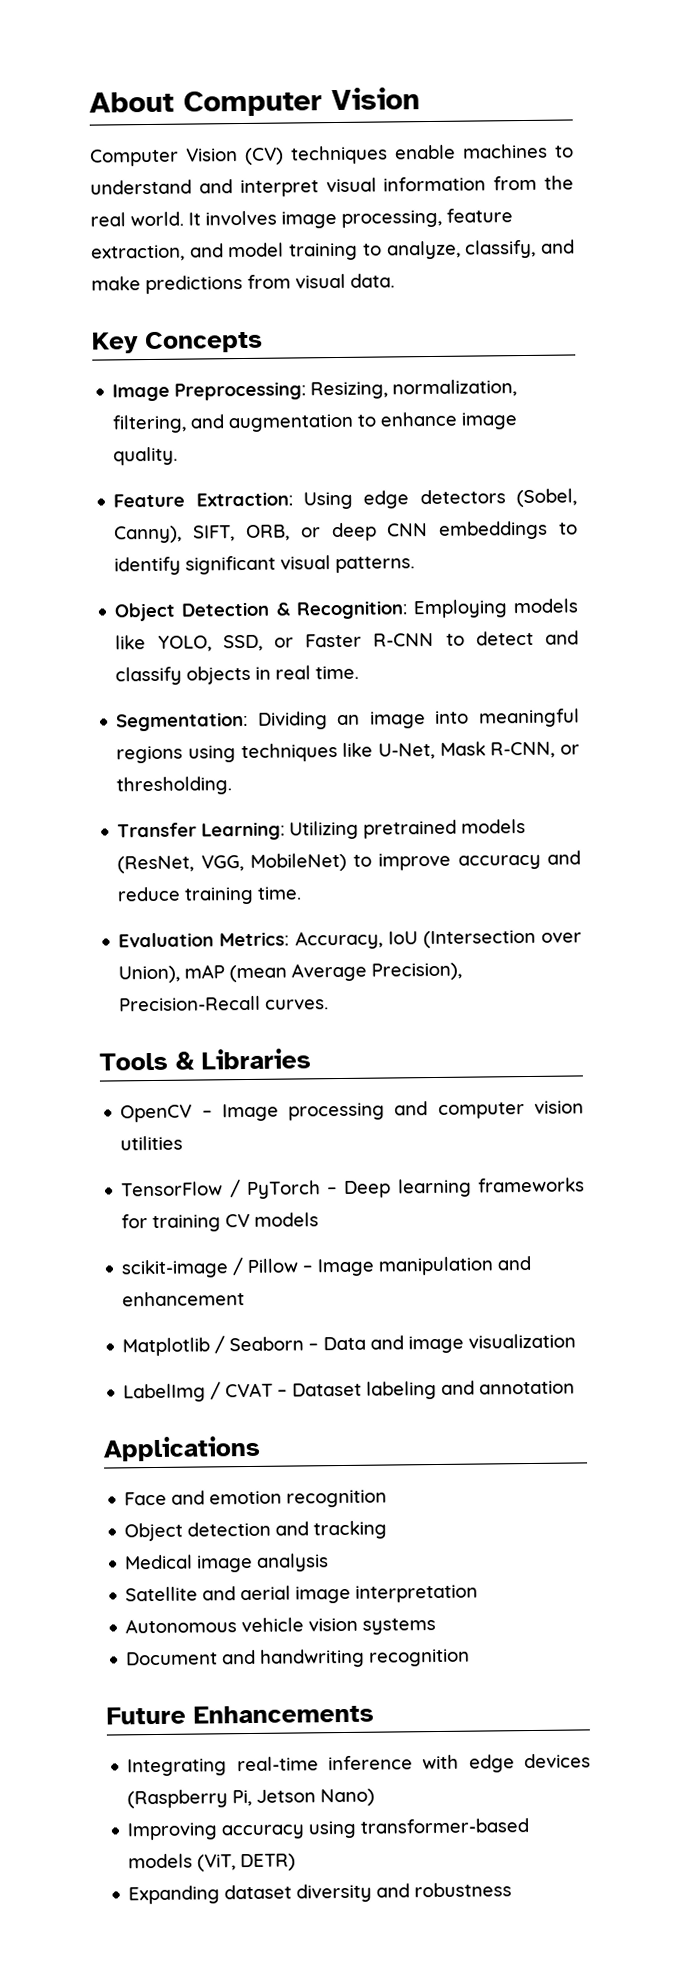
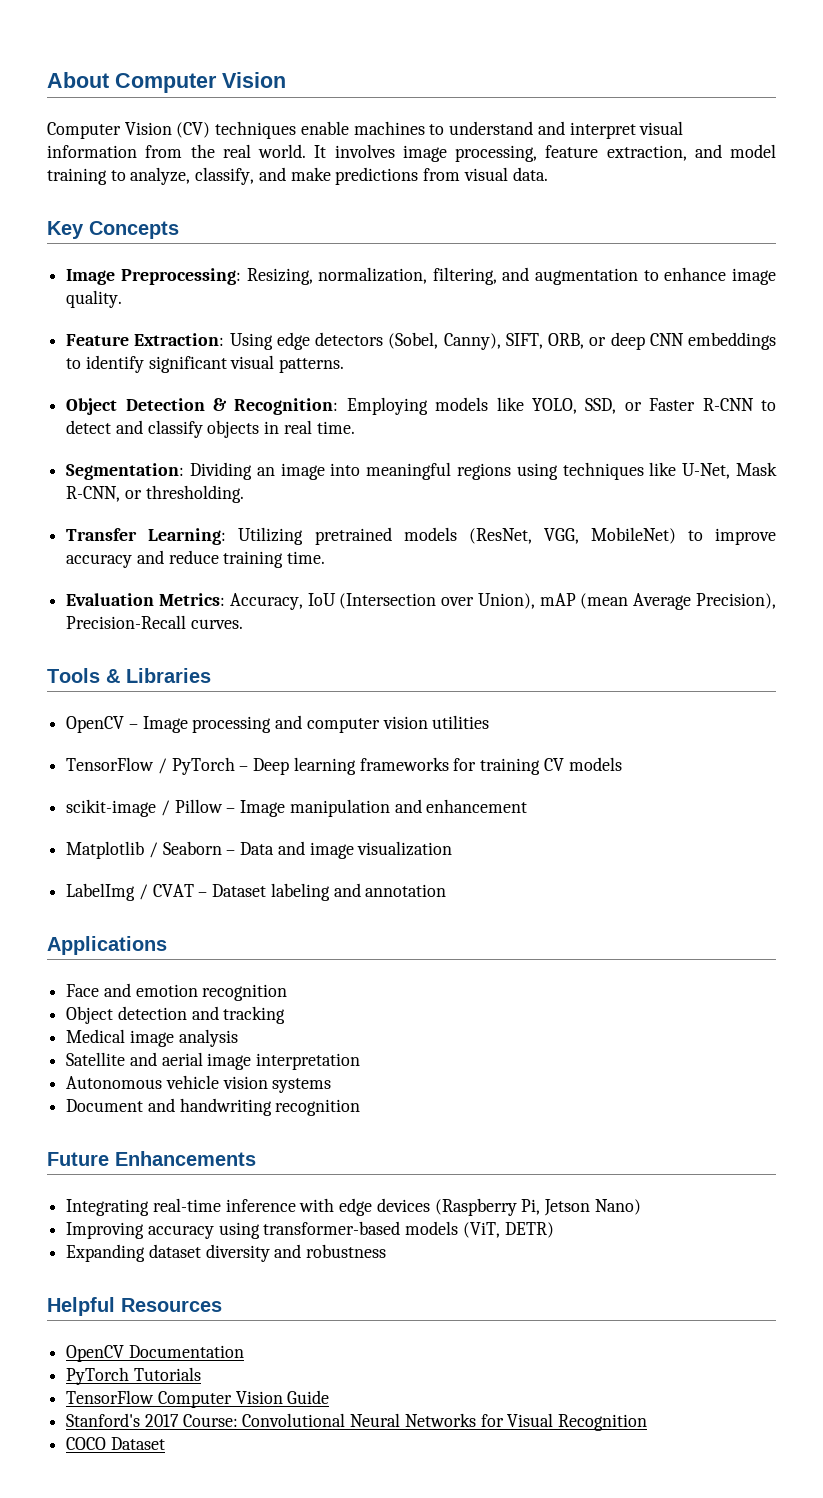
+ Helpful Resources
+ OpenCV Documentation
+ PyTorch Tutorials
+ TensorFlow Computer Vision Guide
+ Stanford's 2017 Course: Convolutional Neural Networks for Visual Recognition
+ COCO Dataset

